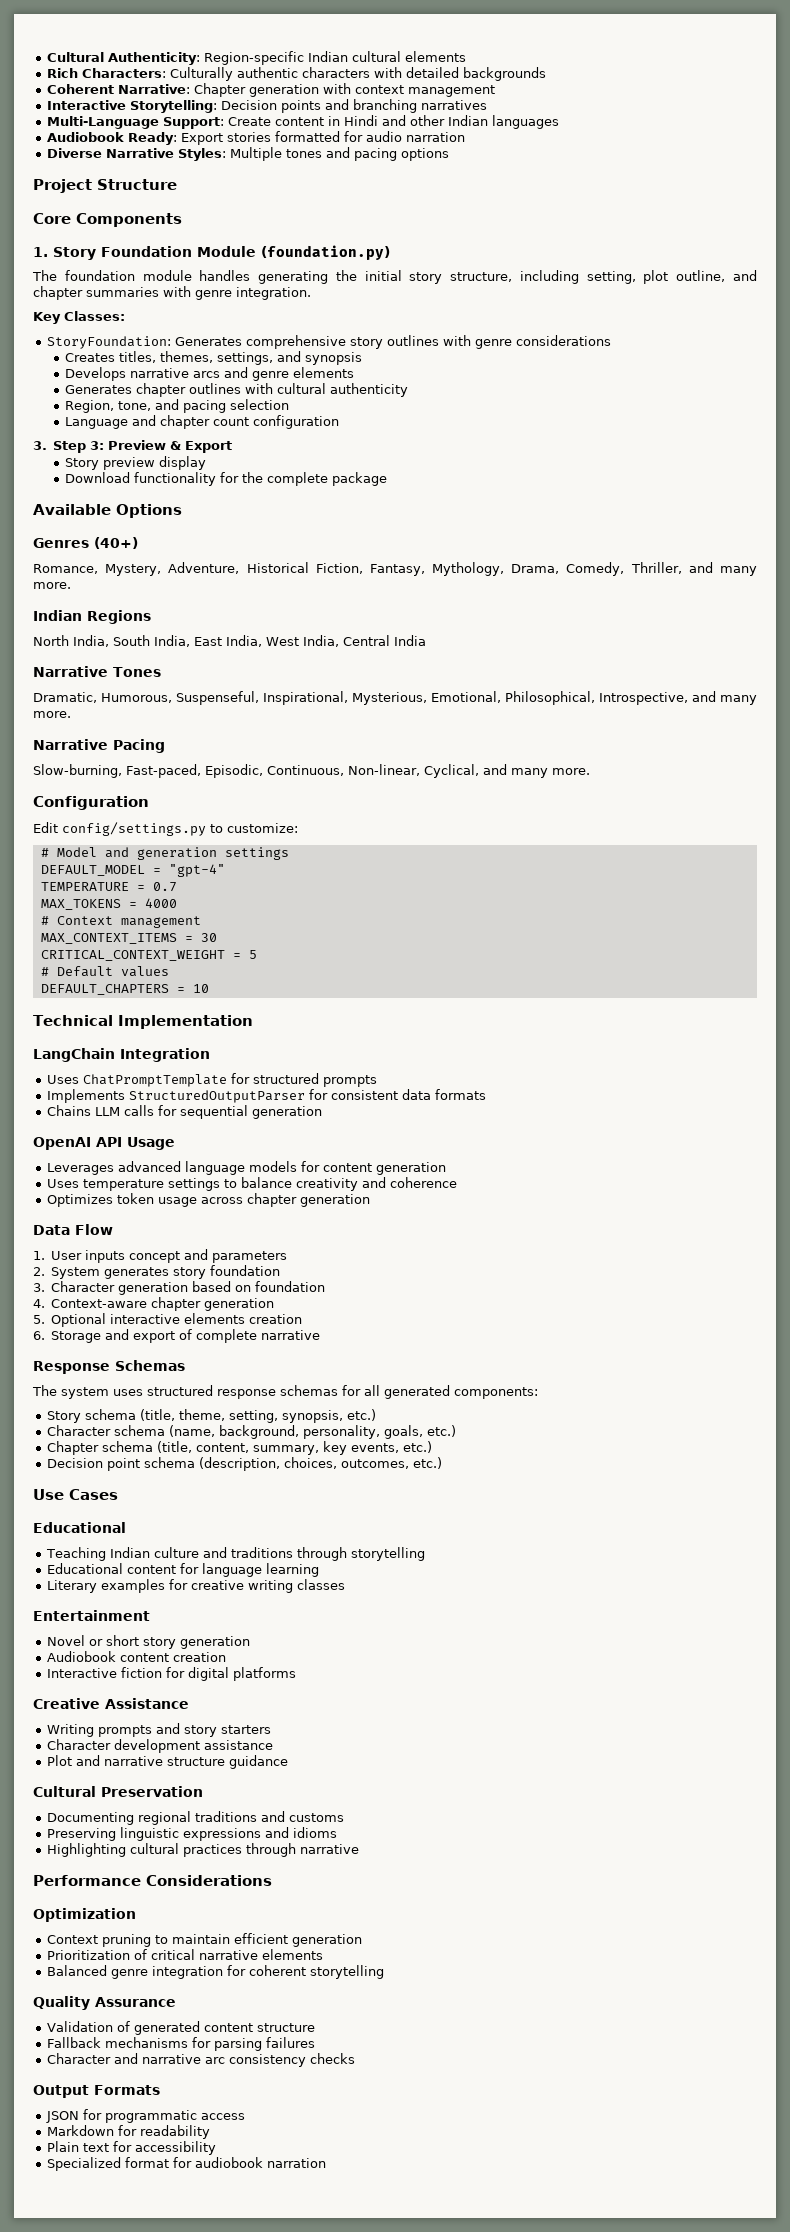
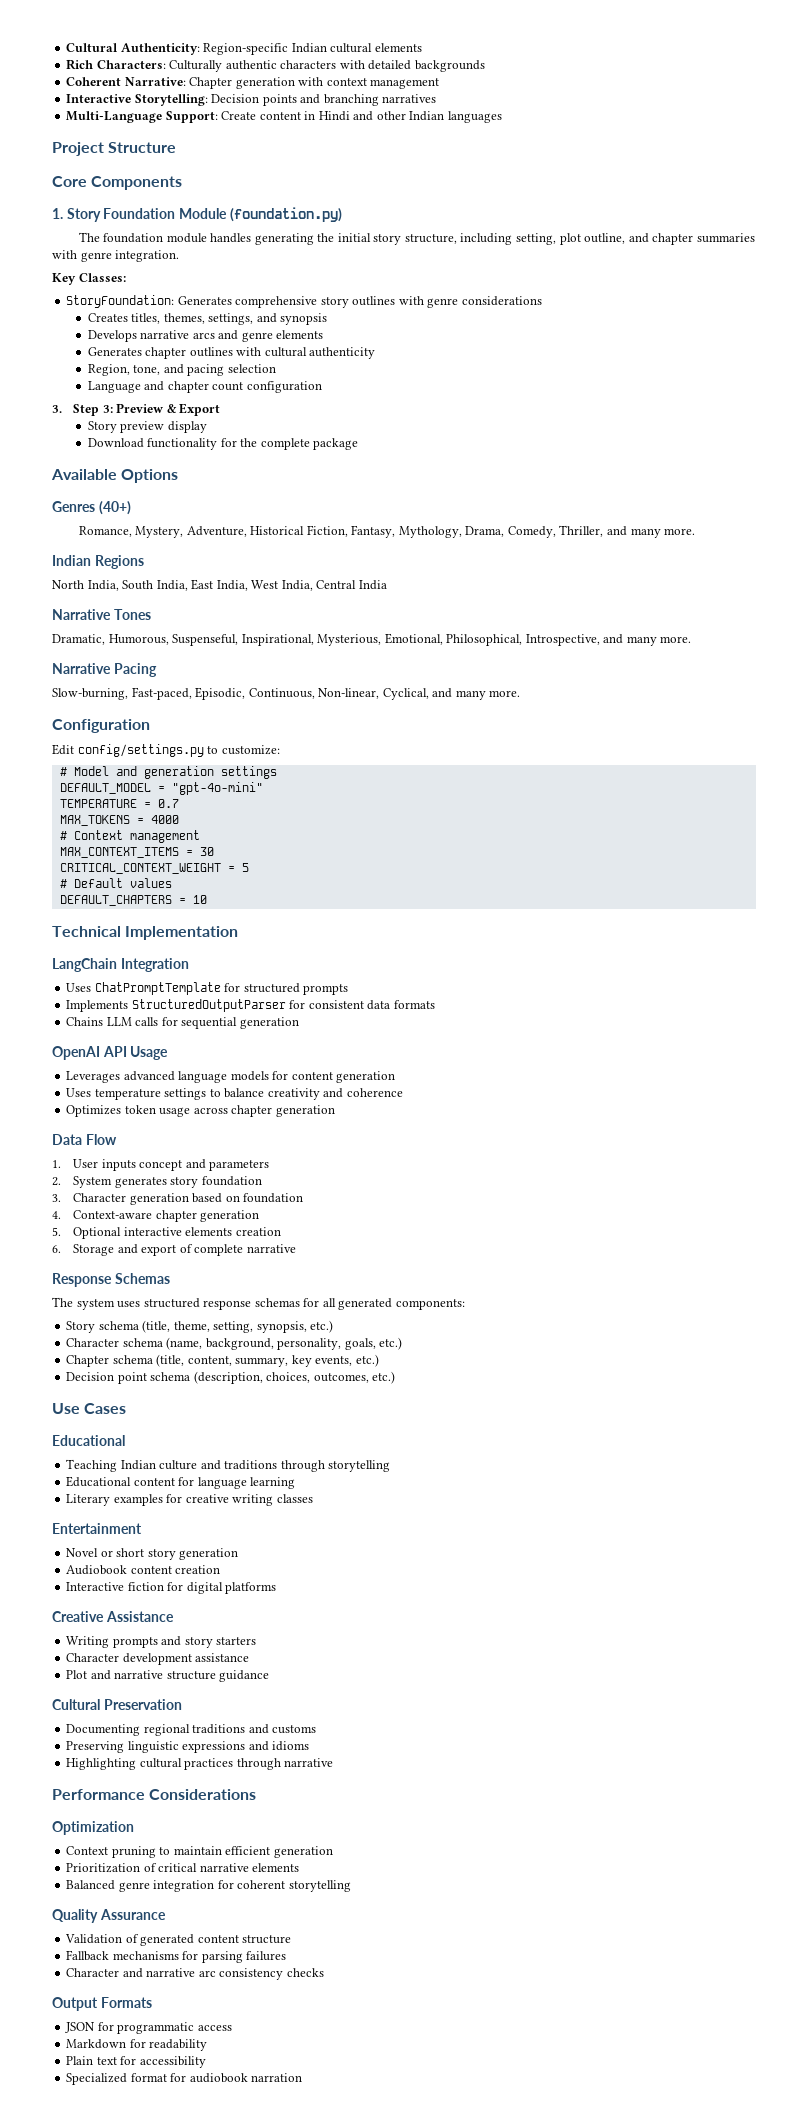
- Audiobook Ready: Export stories formatted for audio narration
- Diverse Narrative Styles: Multiple tones and pacing options
- DEFAULT_MODEL = "gpt-4"
+ DEFAULT_MODEL = "gpt-4o-mini"

